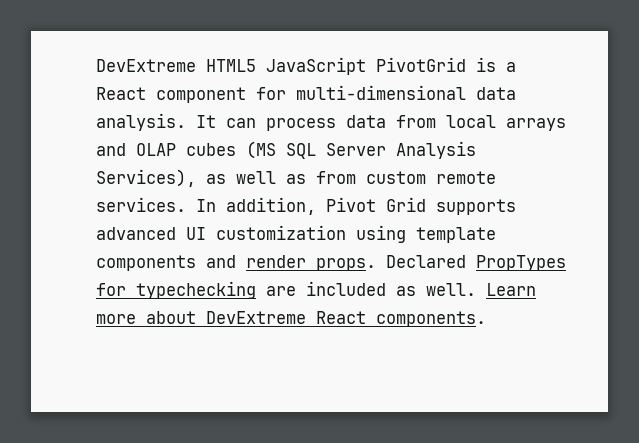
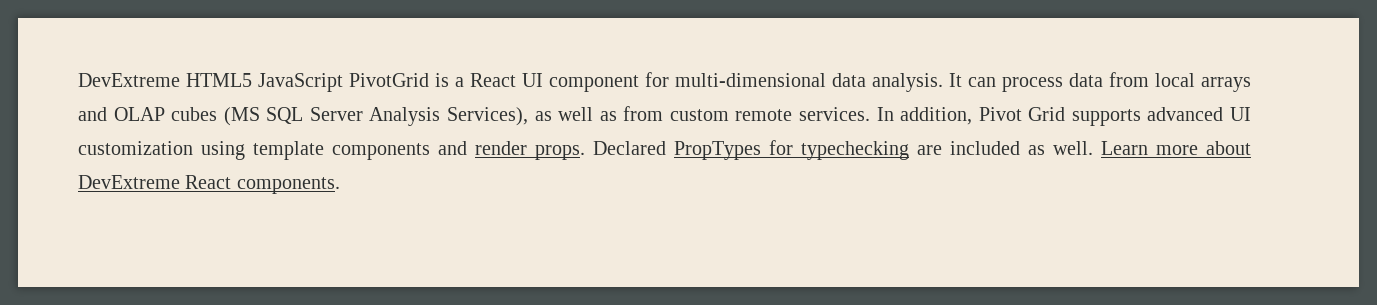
- DevExtreme HTML5 JavaScript PivotGrid is a React component for multi-dimensional data analysis.
+ DevExtreme HTML5 JavaScript PivotGrid is a React UI component for multi-dimensional data analysis.

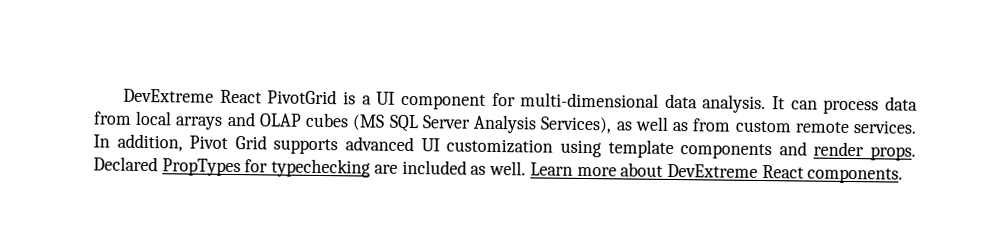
- DevExtreme HTML5 JavaScript PivotGrid is a React UI component for multi-dimensional data analysis.
+ DevExtreme React PivotGrid is a UI component for multi-dimensional data analysis.

